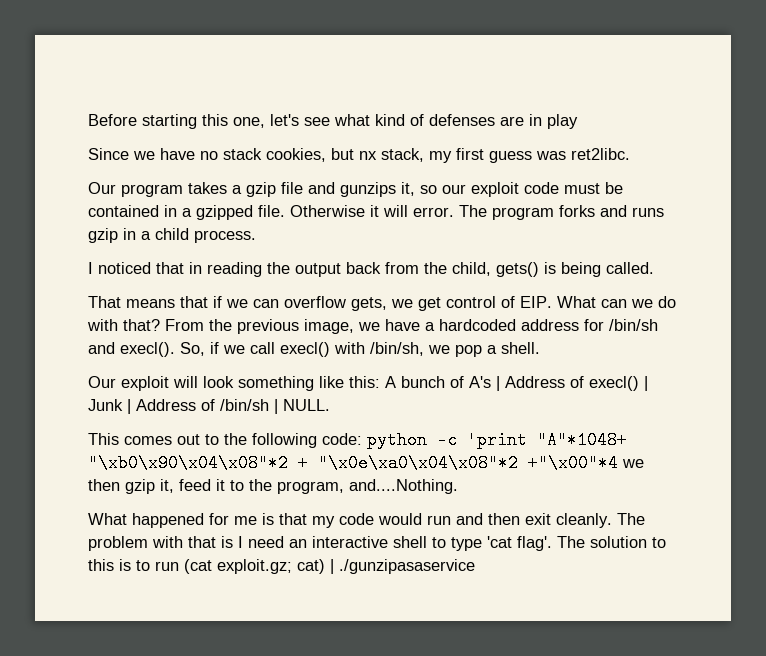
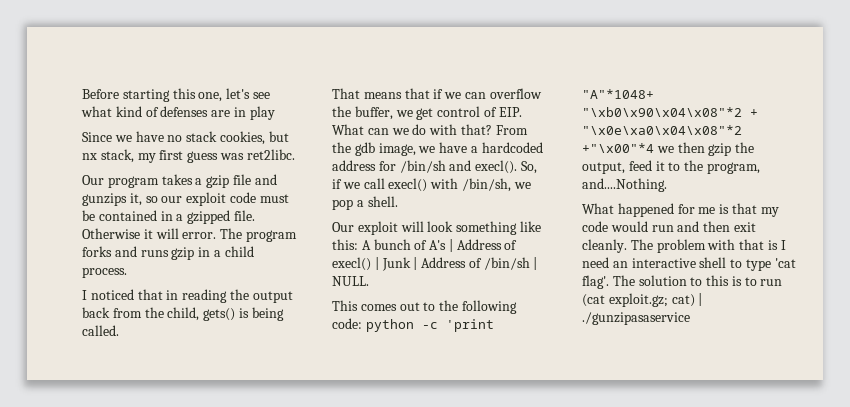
- That means that if we can overflow gets, we get control of EIP. What can we do with that?
+ That means that if we can overflow the buffer, we get control of EIP. What can we do with that?
- From the previous image, we have a hardcoded address for /bin/sh and execl().
+ From the gdb image, we have a hardcoded address for /bin/sh and execl().
- This comes out to the following code: python -c 'print "A"*1048+ "\xb0\x90\x04\x08"*2 + "\x0e\xa0\x04\x08"*2 +"\x00"*4 we then gzip it, feed it to the program, and....Nothing.
+ This comes out to the following code: python -c 'print "A"*1048+ "\xb0\x90\x04\x08"*2 + "\x0e\xa0\x04\x08"*2 +"\x00"*4 we then gzip the output, feed it to the program, and....Nothing.

